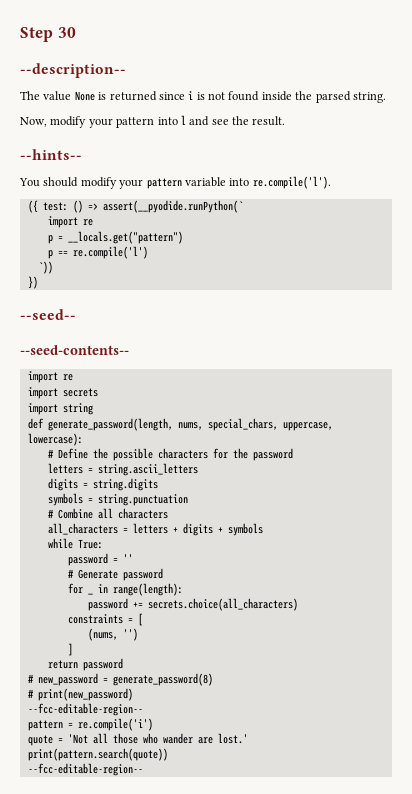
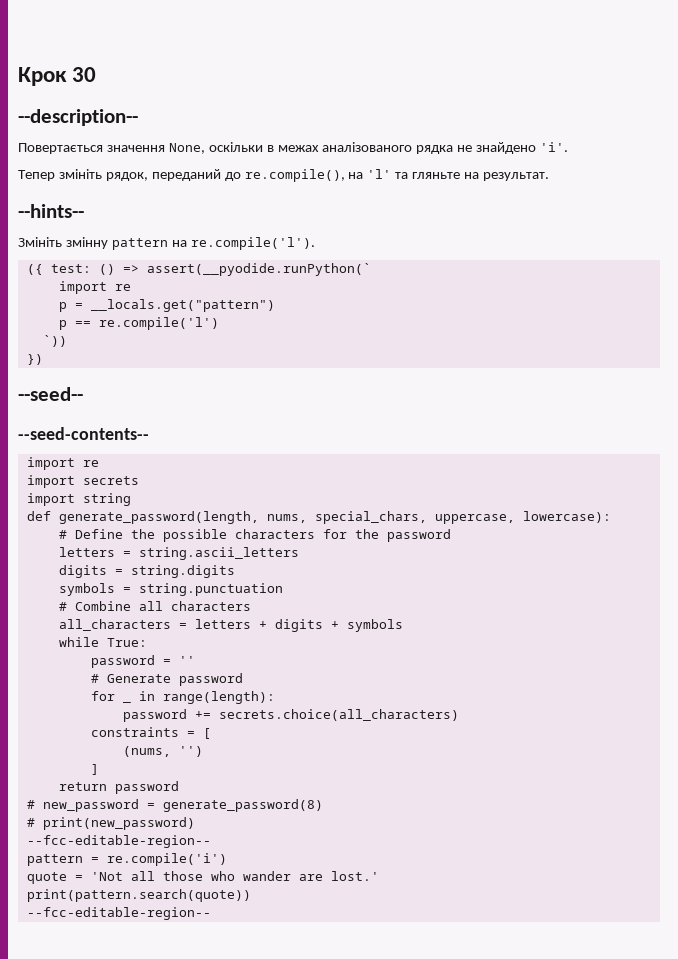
- Step 30
+ Крок 30
- The value None is returned since i is not found inside the parsed string.
- Now, modify your pattern into l and see the result.
+ Повертається значення None, оскільки в межах аналізованого рядка не знайдено 'i'.
+ Тепер змініть рядок, переданий до re.compile(), на 'l' та гляньте на результат.
  --hints--
- You should modify your pattern variable into re.compile('l').
+ Змініть змінну pattern на re.compile('l').

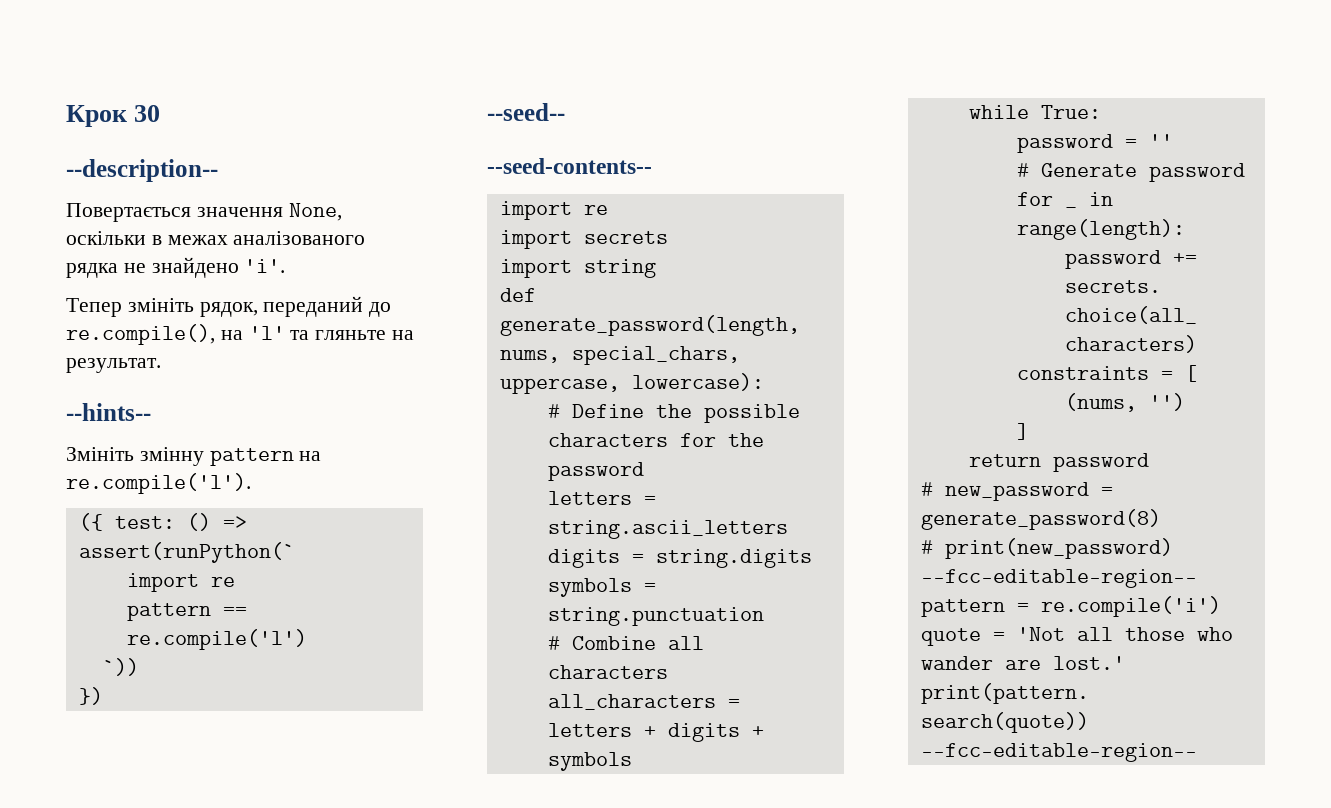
- ({ test: () => assert(__pyodide.runPython(`
+ ({ test: () => assert(runPython(`
  import re
- p = __locals.get("pattern")
- p == re.compile('l')
+ pattern == re.compile('l')

